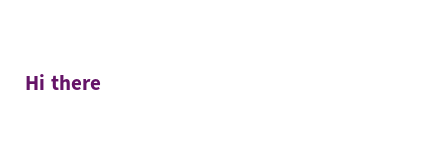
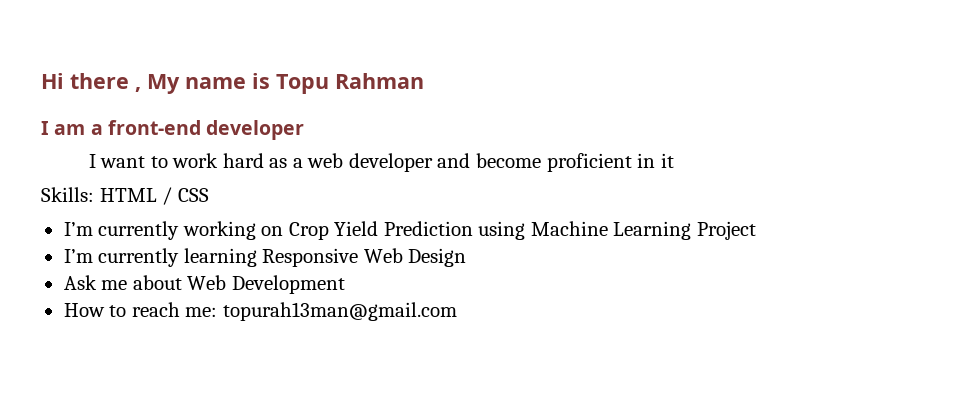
- Hi there
+ Hi there , My name is Topu Rahman
+ I am a front-end developer
+ I want to work hard as a web developer and become proficient in it
+ Skills: HTML / CSS
+ I’m currently working on Crop Yield Prediction using Machine Learning Project
+ I’m currently learning Responsive Web Design
+ Ask me about Web Development
+ How to reach me: topurah13man@gmail.com

